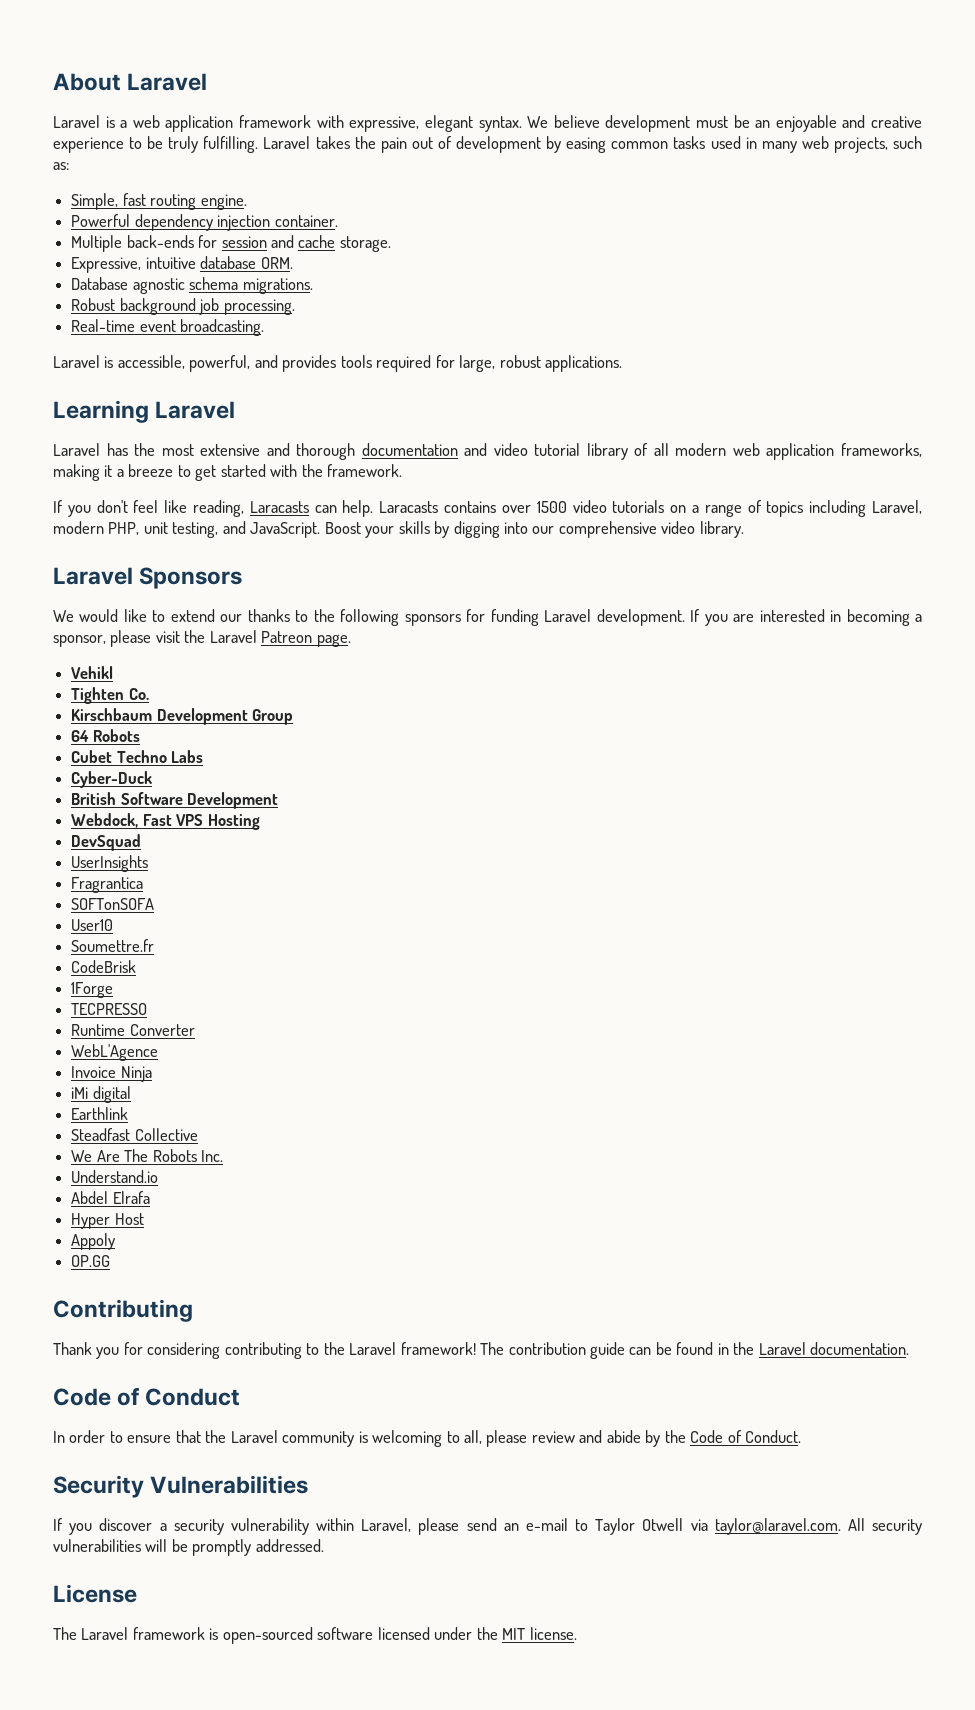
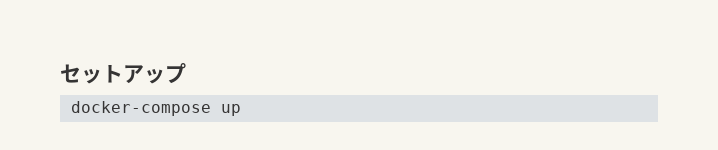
- About Laravel
- Laravel is a web application framework with expressive, elegant syntax. We believe development must be an enjoyable and creative experience to be truly fulfilling. Laravel takes the pain out of development by easing common tasks used in many web projects, such as:
- Simple, fast routing engine.
- Powerful dependency injection container.
- Multiple back-ends for session and cache storage.
- Expressive, intuitive database ORM.
- Database agnostic schema migrations.
- Robust background job processing.
- Real-time event broadcasting.
- Laravel is accessible, powerful, and provides tools required for large, robust applications.
- Learning Laravel
- Laravel has the most extensive and thorough documentation and video tutorial library of all modern web application frameworks, making it a breeze to get started with the framework.
- If you don't feel like reading, Laracasts can help. Laracasts contains over 1500 video tutorials on a range of topics including Laravel, modern PHP, unit testing, and JavaScript. Boost your skills by digging into our comprehensive video library.
- Laravel Sponsors
- We would like to extend our thanks to the following sponsors for funding Laravel development. If you are interested in becoming a sponsor, please visit the Laravel Patreon page.
- Vehikl
- Tighten Co.
- Kirschbaum Development Group
- 64 Robots
- Cubet Techno Labs
- Cyber-Duck
- British Software Development
- Webdock, Fast VPS Hosting
- DevSquad
- UserInsights
- Fragrantica
- SOFTonSOFA
- User10
- Soumettre.fr
- CodeBrisk
- 1Forge
- TECPRESSO
- Runtime Converter
- WebL'Agence
- Invoice Ninja
- iMi digital
- Earthlink
- Steadfast Collective
- We Are The Robots Inc.
- Understand.io
- Abdel Elrafa
- Hyper Host
- Appoly
- OP.GG
- Contributing
- Thank you for considering contributing to the Laravel framework! The contribution guide can be found in the Laravel documentation.
- Code of Conduct
- In order to ensure that the Laravel community is welcoming to all, please review and abide by the Code of Conduct.
- Security Vulnerabilities
- If you discover a security vulnerability within Laravel, please send an e-mail to Taylor Otwell via taylor@laravel.com. All security vulnerabilities will be promptly addressed.
- License
- The Laravel framework is open-sourced software licensed under the MIT license.
+ セットアップ
+ docker-compose up

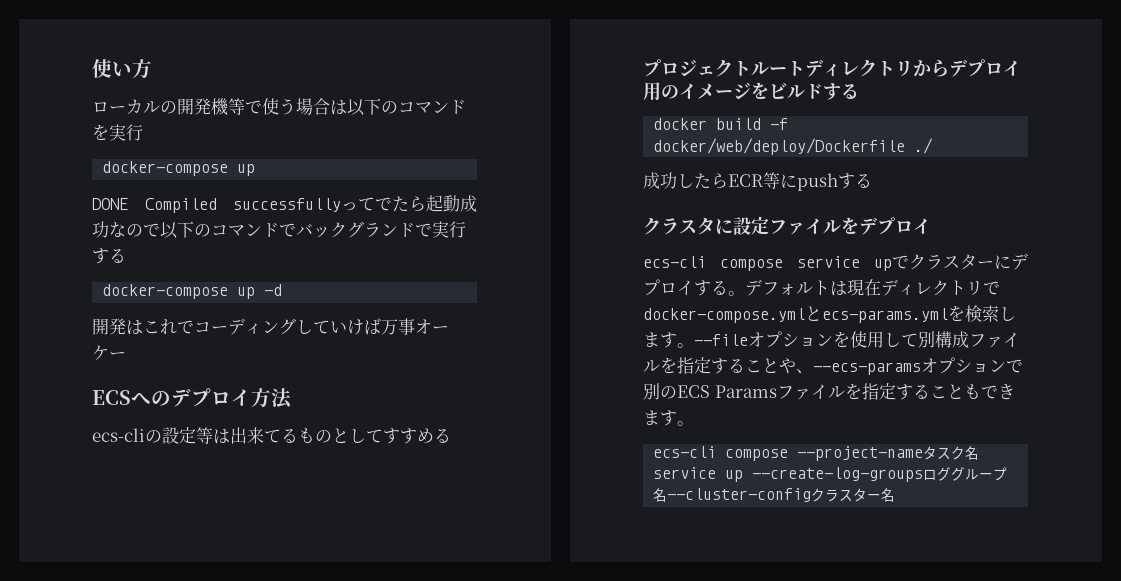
- セットアップ
+ 使い方
+ ローカルの開発機等で使う場合は以下のコマンドを実行
  docker-compose up
+ DONE Compiled successfullyってでたら起動成功なので以下のコマンドでバックグランドで実行する
+ docker-compose up -d
+ 開発はこれでコーディングしていけば万事オーケー
+ ECSへのデプロイ方法
+ ecs-cliの設定等は出来てるものとしてすすめる
+ プロジェクトルートディレクトリからデプロイ用のイメージをビルドする
+ docker build -f docker/web/deploy/Dockerfile ./
+ 成功したらECR等にpushする
+ クラスタに設定ファイルをデプロイ
+ ecs-cli compose service upでクラスターにデプロイする。デフォルトは現在ディレクトリでdocker-compose.ymlとecs-params.ymlを検索します。--fileオプションを使用して別構成ファイルを指定することや、--ecs-paramsオプションで別のECS Paramsファイルを指定することもできます。
+ ecs-cli compose --project-nameタスク名service up --create-log-groupsロググループ名--cluster-configクラスター名

